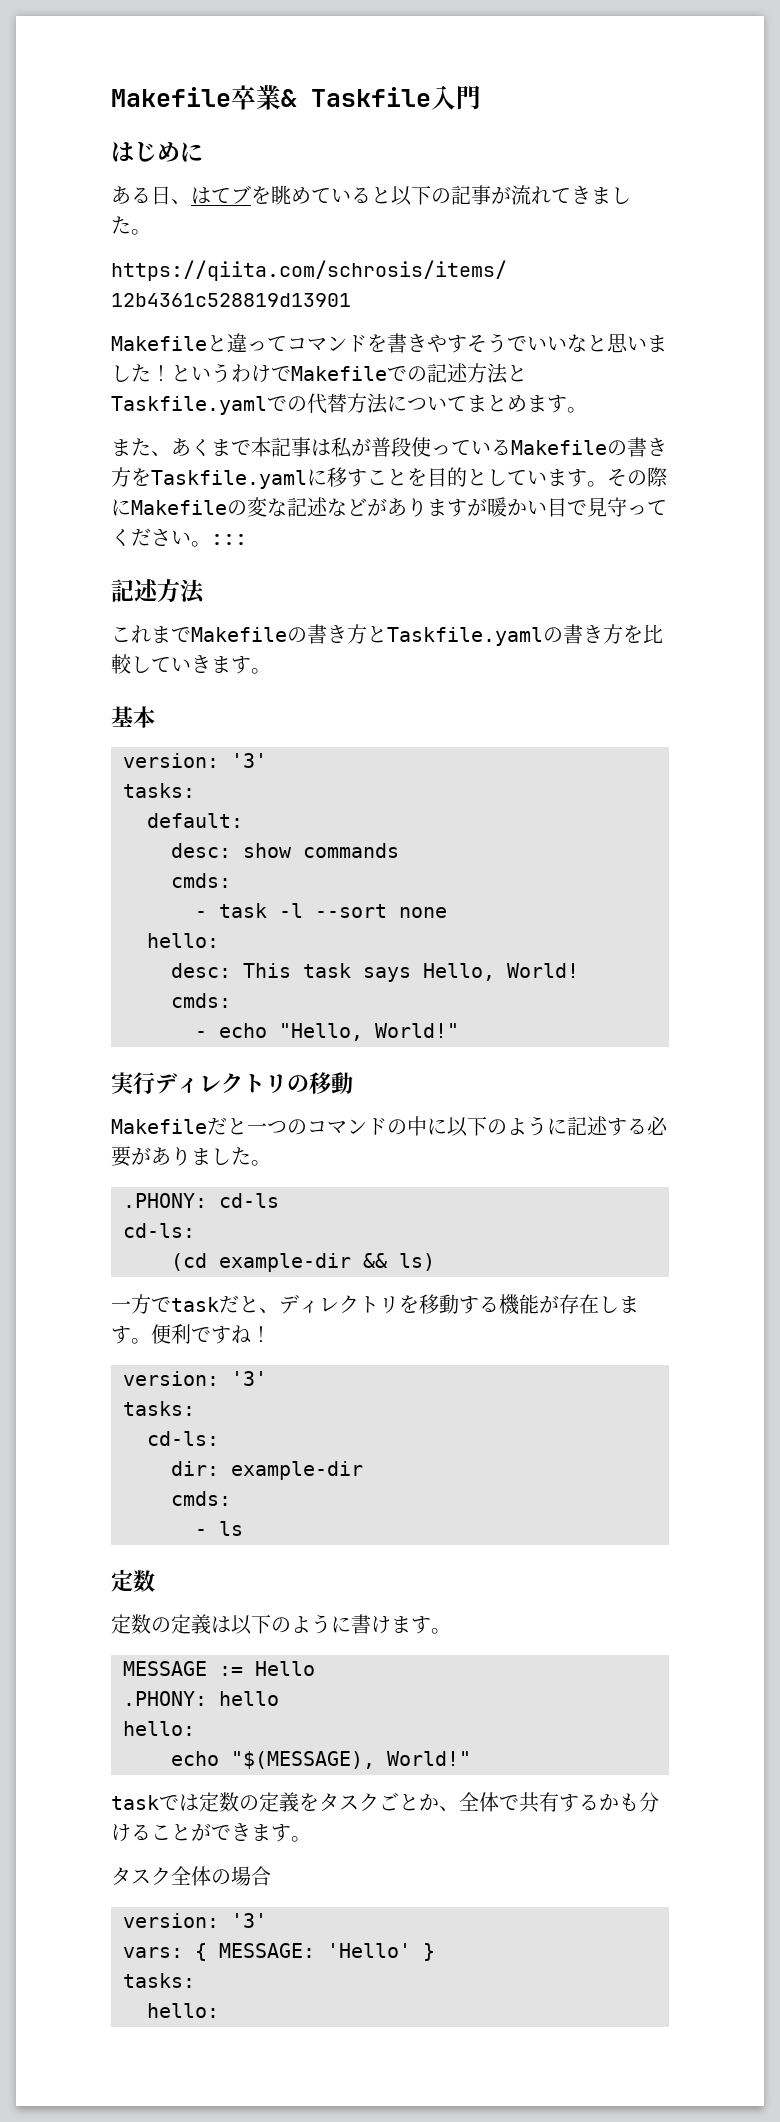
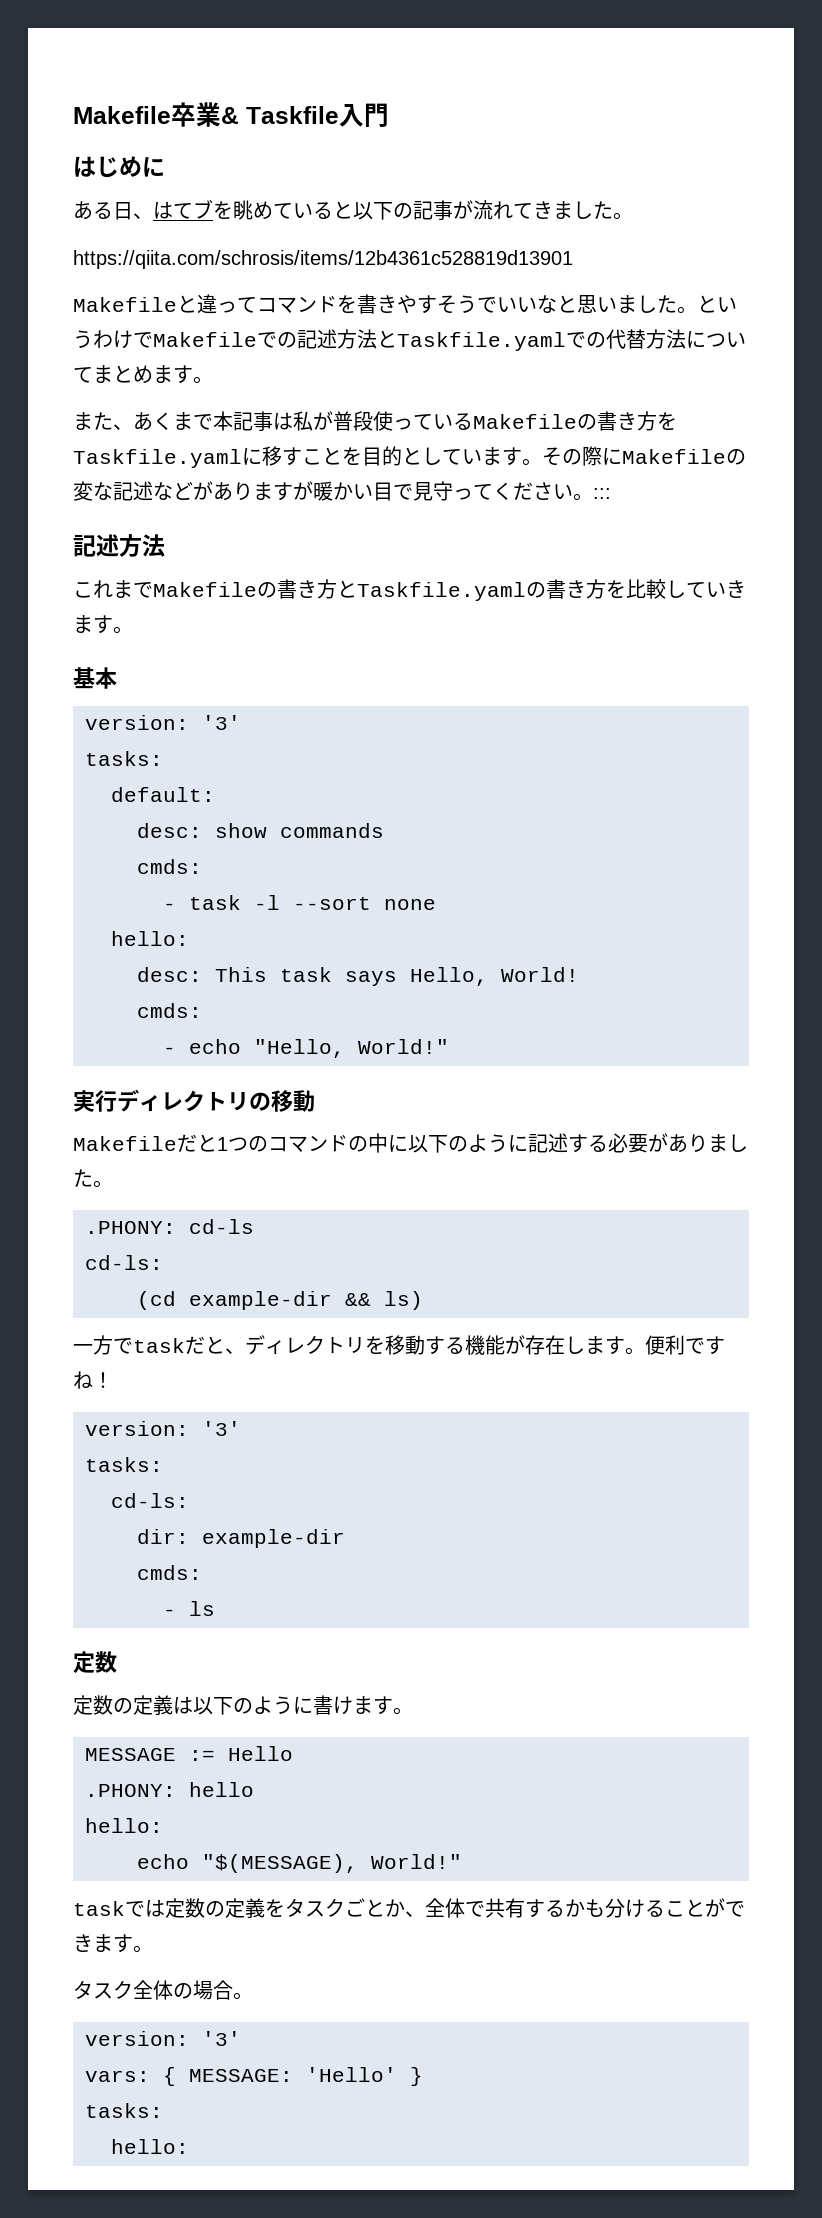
- Makefileと違ってコマンドを書きやすそうでいいなと思いました！
+ Makefileと違ってコマンドを書きやすそうでいいなと思いました。
- Makefileだと一つのコマンドの中に以下のように記述する必要がありました。
+ Makefileだと1つのコマンドの中に以下のように記述する必要がありました。
- タスク全体の場合
+ タスク全体の場合。

